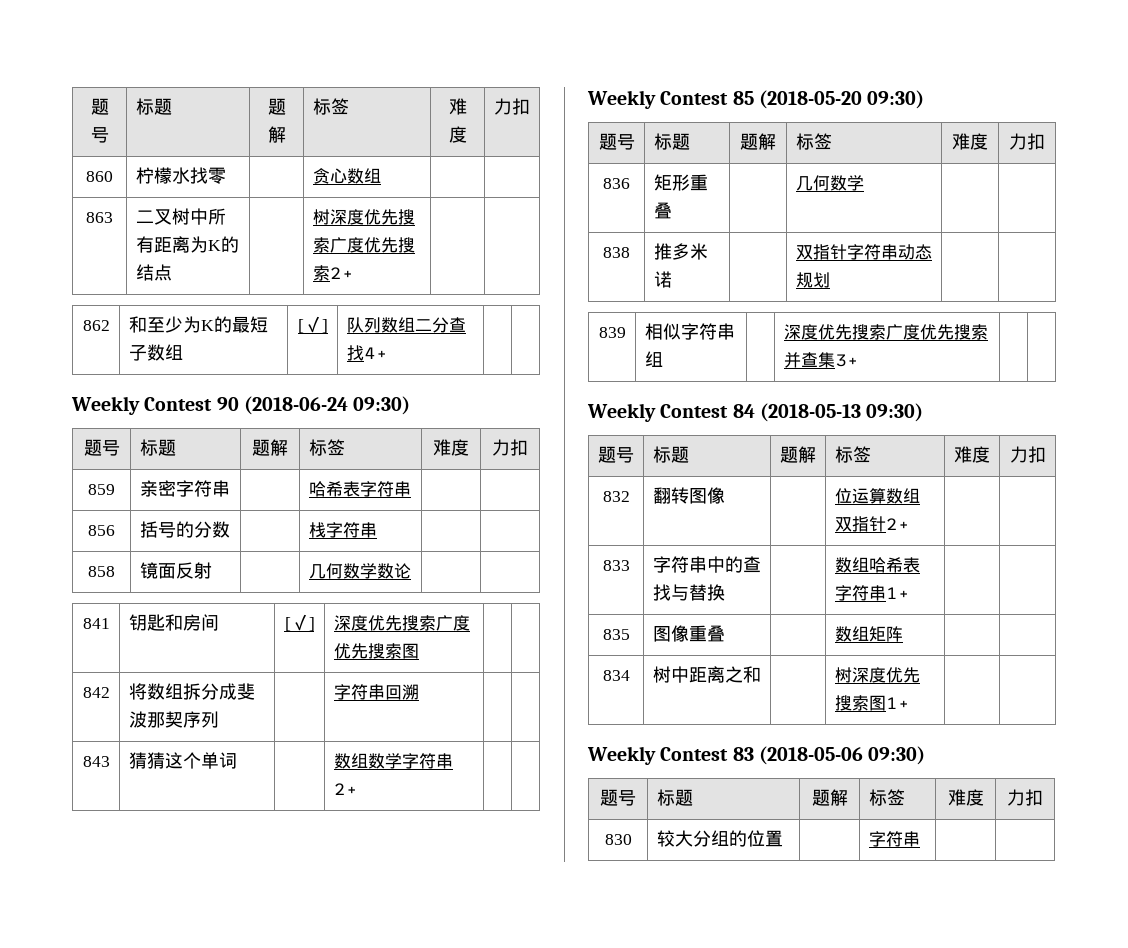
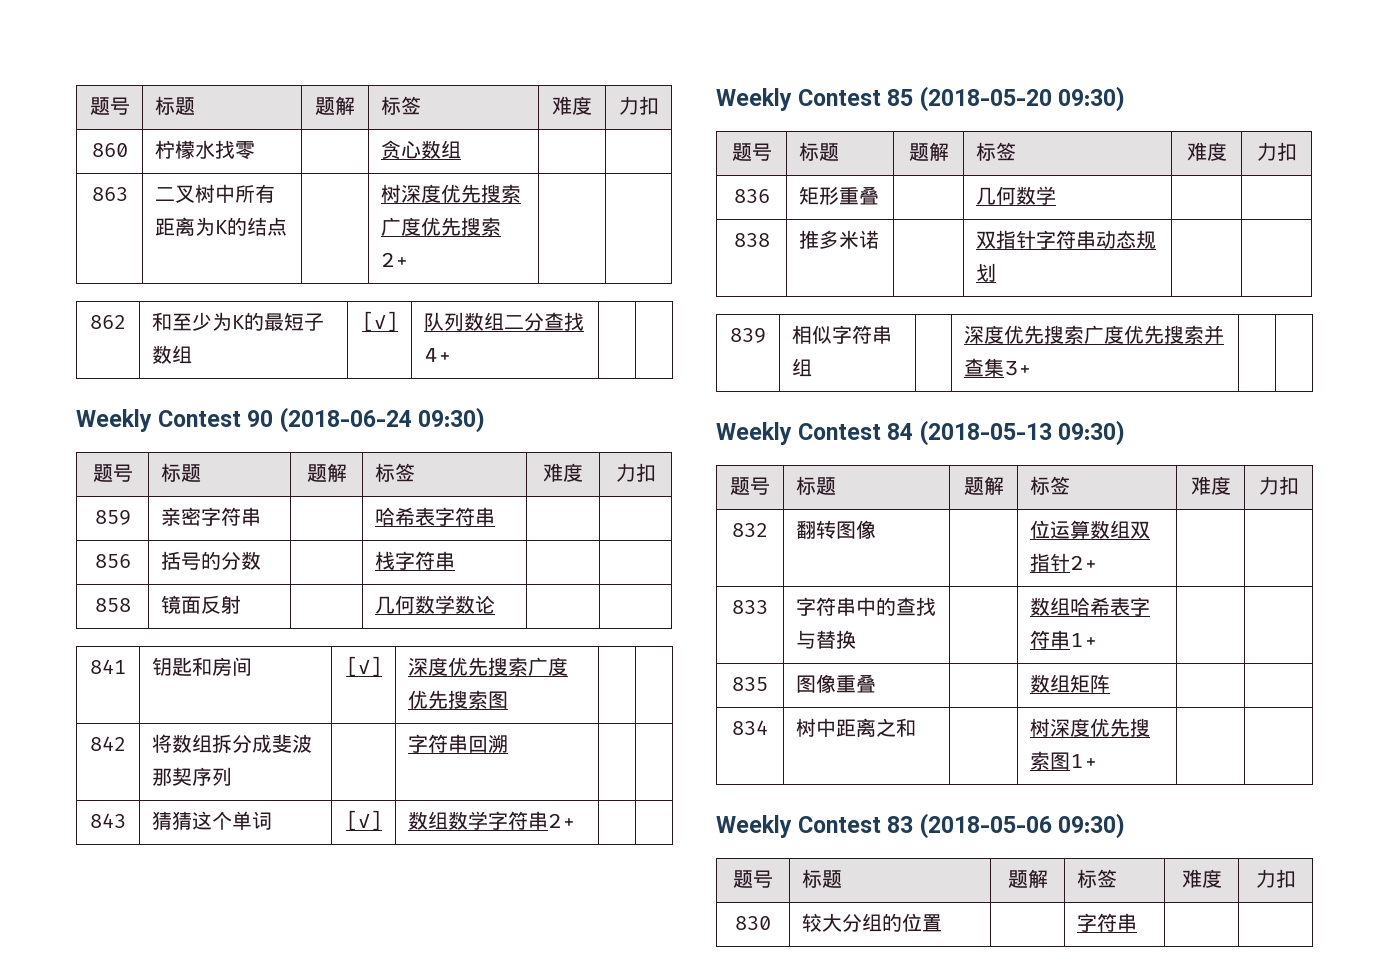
- 843 | 猜猜这个单词 | | 数组数学字符串2+ | |
+ 843 | 猜猜这个单词 | [✓] | 数组数学字符串2+ | |

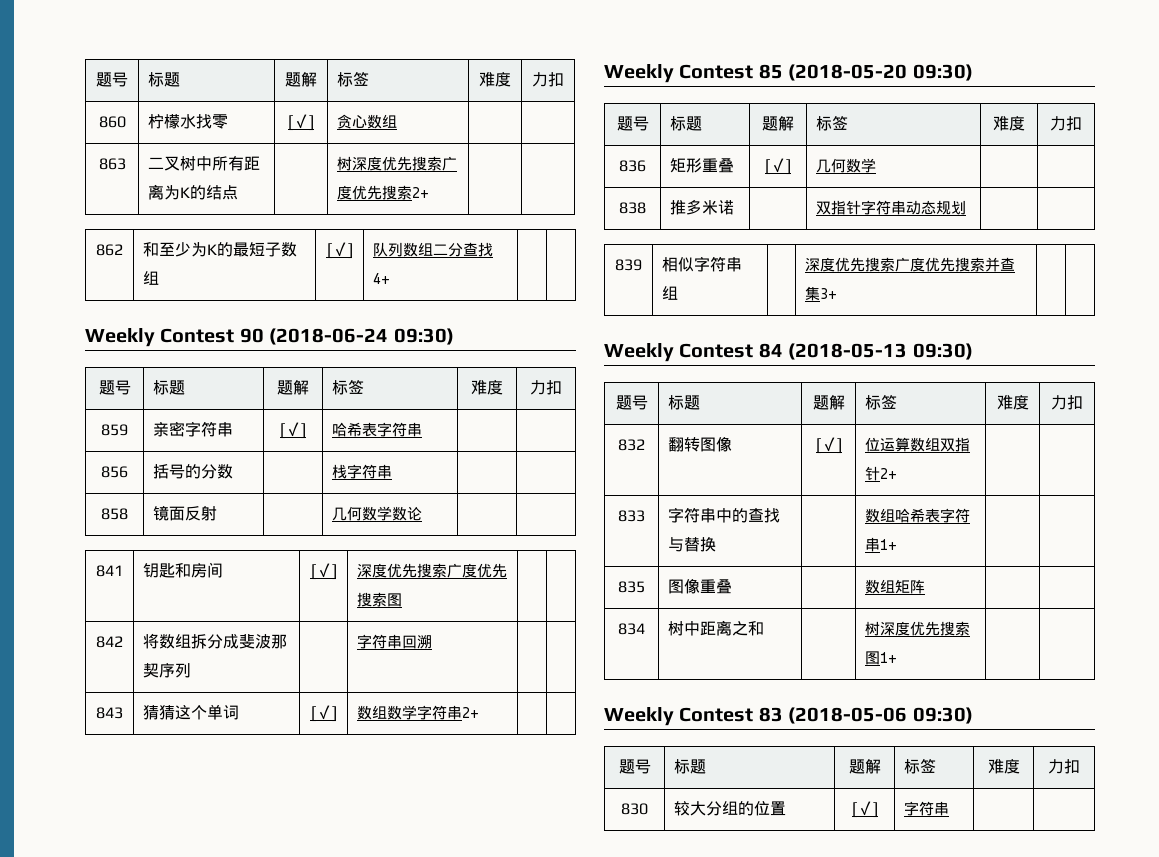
- 860 | 柠檬水找零 | | 贪心数组 | |
+ 860 | 柠檬水找零 | [✓] | 贪心数组 | |
- 859 | 亲密字符串 | | 哈希表字符串 | |
+ 859 | 亲密字符串 | [✓] | 哈希表字符串 | |
- 836 | 矩形重叠 | | 几何数学 | |
+ 836 | 矩形重叠 | [✓] | 几何数学 | |
- 832 | 翻转图像 | | 位运算数组双指针2+ | |
+ 832 | 翻转图像 | [✓] | 位运算数组双指针2+ | |
- 830 | 较大分组的位置 | | 字符串 | |
+ 830 | 较大分组的位置 | [✓] | 字符串 | |

